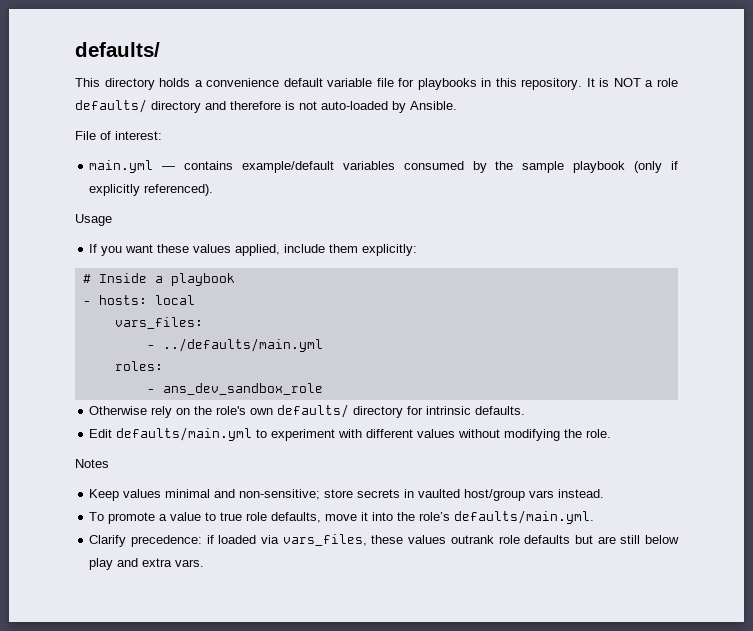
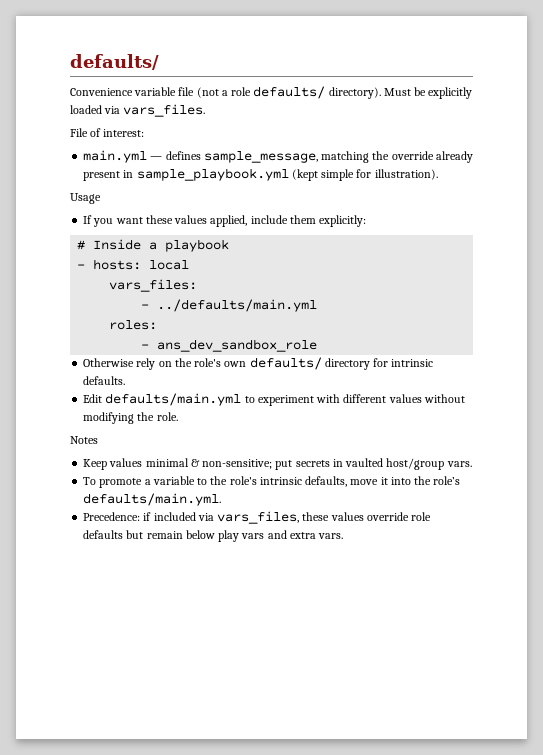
- This directory holds a convenience default variable file for playbooks in this repository. It is NOT a role defaults/ directory and therefore is not auto-loaded by Ansible.
+ Convenience variable file (not a role defaults/ directory). Must be explicitly loaded via vars_files.
- main.yml — contains example/default variables consumed by the sample playbook (only if explicitly referenced).
+ main.yml — defines sample_message, matching the override already present in sample_playbook.yml (kept simple for illustration).
- Keep values minimal and non-sensitive; store secrets in vaulted host/group vars instead.
+ Keep values minimal & non-sensitive; put secrets in vaulted host/group vars.
- To promote a value to true role defaults, move it into the role’s defaults/main.yml.
+ To promote a variable to the role's intrinsic defaults, move it into the role’s defaults/main.yml.
- Clarify precedence: if loaded via vars_files, these values outrank role defaults but are still below play and extra vars.
+ Precedence: if included via vars_files, these values override role defaults but remain below play vars and extra vars.

